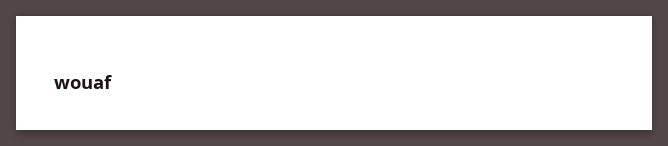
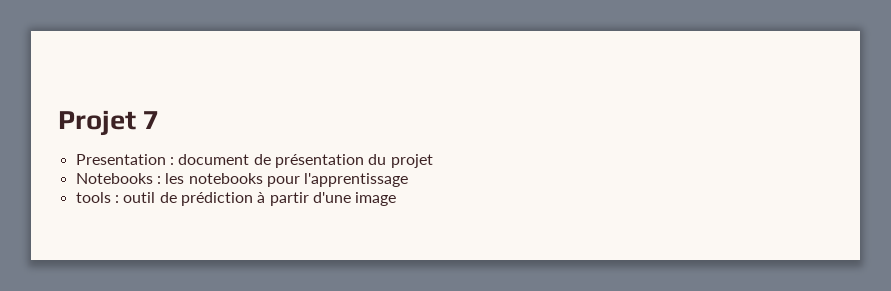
- wouaf
+ Projet 7
+ Presentation : document de présentation du projet
+ Notebooks : les notebooks pour l'apprentissage
+ tools : outil de prédiction à partir d'une image

